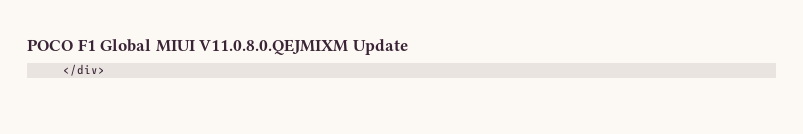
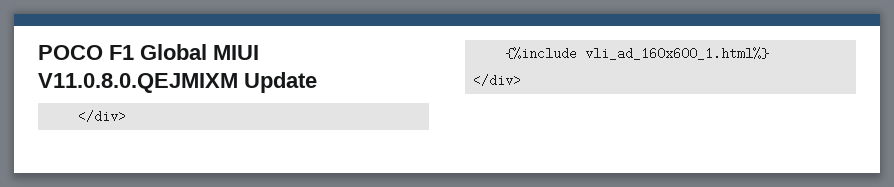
+ {%include vli_ad_160x600_1.html%}
+ </div>

